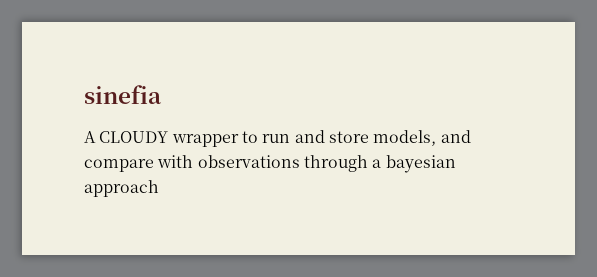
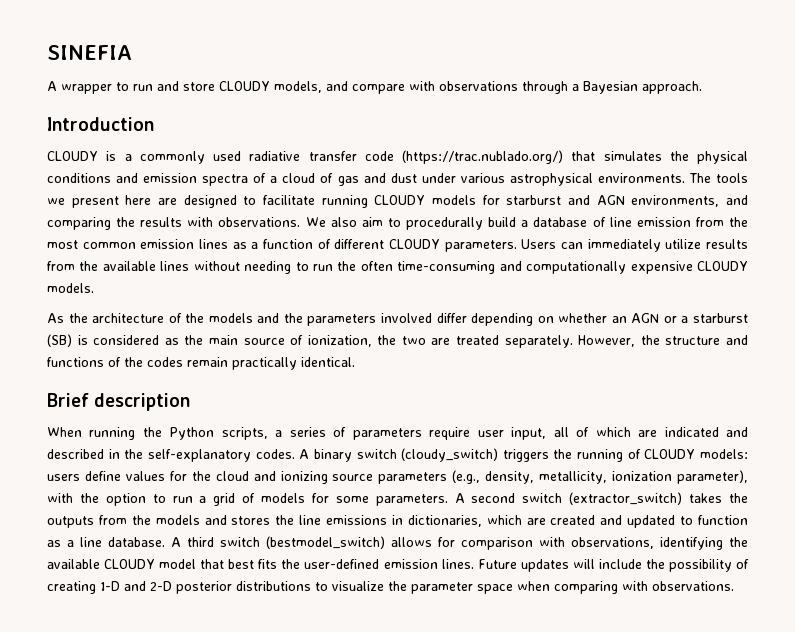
- sinefia
- A CLOUDY wrapper to run and store models, and compare with observations through a bayesian approach
+ SINEFIA
+ A wrapper to run and store CLOUDY models, and compare with observations through a Bayesian approach.
+ Introduction
+ CLOUDY is a commonly used radiative transfer code (https://trac.nublado.org/) that simulates the physical conditions and emission spectra of a cloud of gas and dust under various astrophysical environments. The tools we present here are designed to facilitate running CLOUDY models for starburst and AGN environments, and comparing the results with observations. We also aim to procedurally build a database of line emission from the most common emission lines as a function of different CLOUDY parameters. Users can immediately utilize results from the available lines without needing to run the often time-consuming and computationally expensive CLOUDY models.
+ As the architecture of the models and the parameters involved differ depending on whether an AGN or a starburst (SB) is considered as the main source of ionization, the two are treated separately. However, the structure and functions of the codes remain practically identical.
+ Brief description
+ When running the Python scripts, a series of parameters require user input, all of which are indicated and described in the self-explanatory codes. A binary switch (cloudy_switch) triggers the running of CLOUDY models: users define values for the cloud and ionizing source parameters (e.g., density, metallicity, ionization parameter), with the option to run a grid of models for some parameters. A second switch (extractor_switch) takes the outputs from the models and stores the line emissions in dictionaries, which are created and updated to function as a line database. A third switch (bestmodel_switch) allows for comparison with observations, identifying the available CLOUDY model that best fits the user-defined emission lines. Future updates will include the possibility of creating 1-D and 2-D posterior distributions to visualize the parameter space when comparing with observations.

